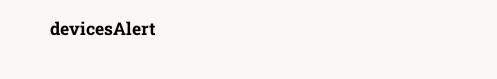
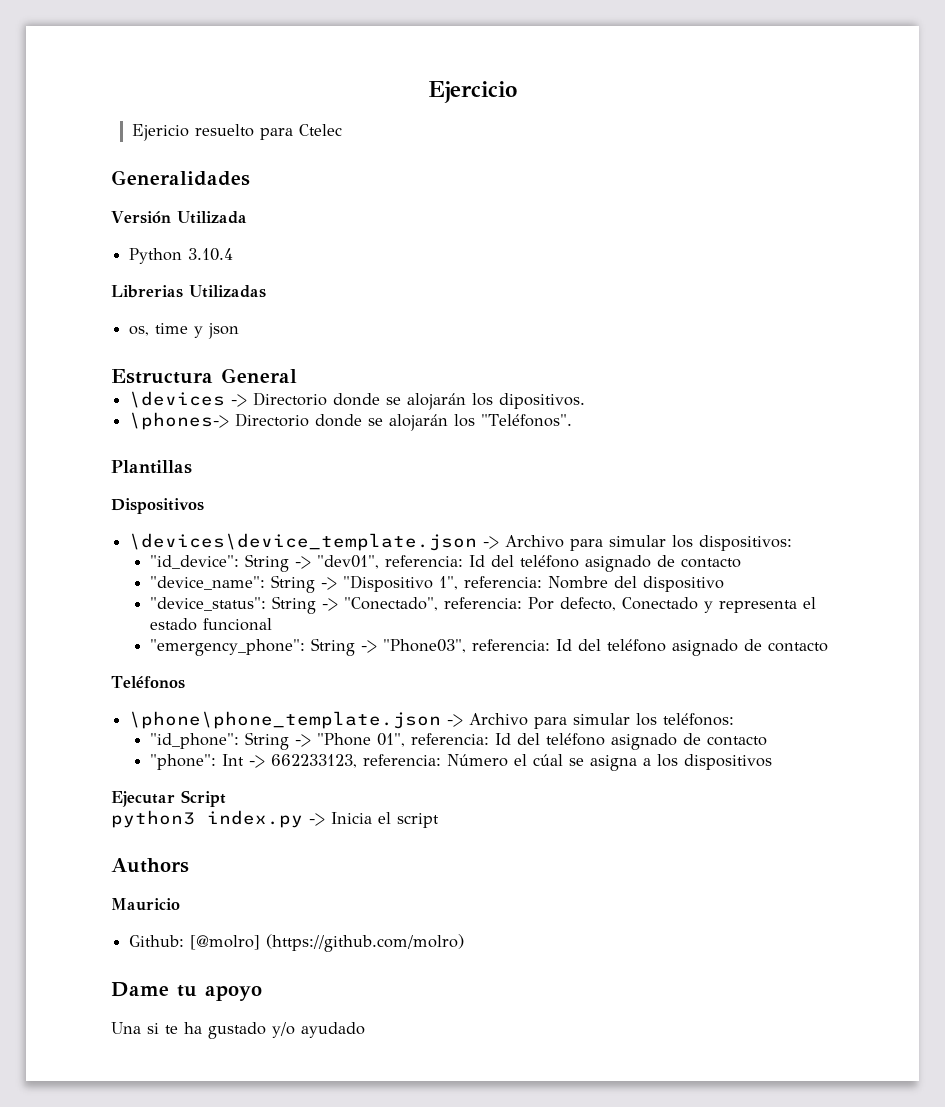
- devicesAlert
+ Ejercicio
+ Ejericio resuelto para Ctelec
+ Generalidades
+ Versión Utilizada
+ Python 3.10.4
+ Librerias Utilizadas
+ os, time y json
+ Estructura General
+ \devices -> Directorio donde se alojarán los dipositivos.
+ \phones-> Directorio donde se alojarán los "Teléfonos".
+ Plantillas
+ Dispositivos
+ \devices\device_template.json -> Archivo para simular los dispositivos:
+ "id_device": String -> "dev01", referencia: Id del teléfono asignado de contacto
+ "device_name": String -> "Dispositivo 1", referencia: Nombre del dispositivo
+ "device_status": String -> "Conectado", referencia: Por defecto, Conectado y representa el estado funcional
+ "emergency_phone": String -> "Phone03", referencia: Id del teléfono asignado de contacto
+ Teléfonos
+ \phone\phone_template.json -> Archivo para simular los teléfonos:
+ "id_phone": String -> "Phone 01", referencia: Id del teléfono asignado de contacto
+ "phone": Int -> 662233123, referencia: Número el cúal se asigna a los dispositivos
+ Ejecutar Script
+ python3 index.py -> Inicia el script
+ Authors
+ Mauricio
+ Github: [@molro] (https://github.com/molro)
+ Dame tu apoyo
+ Una si te ha gustado y/o ayudado

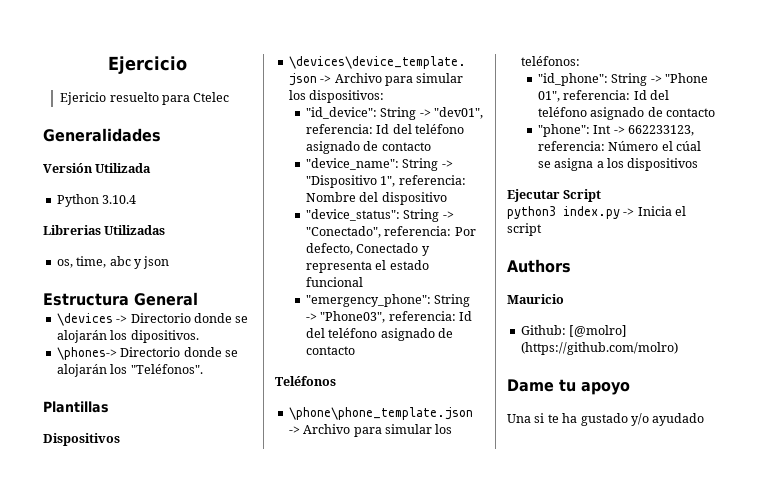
- os, time y json
+ os, time, abc y json

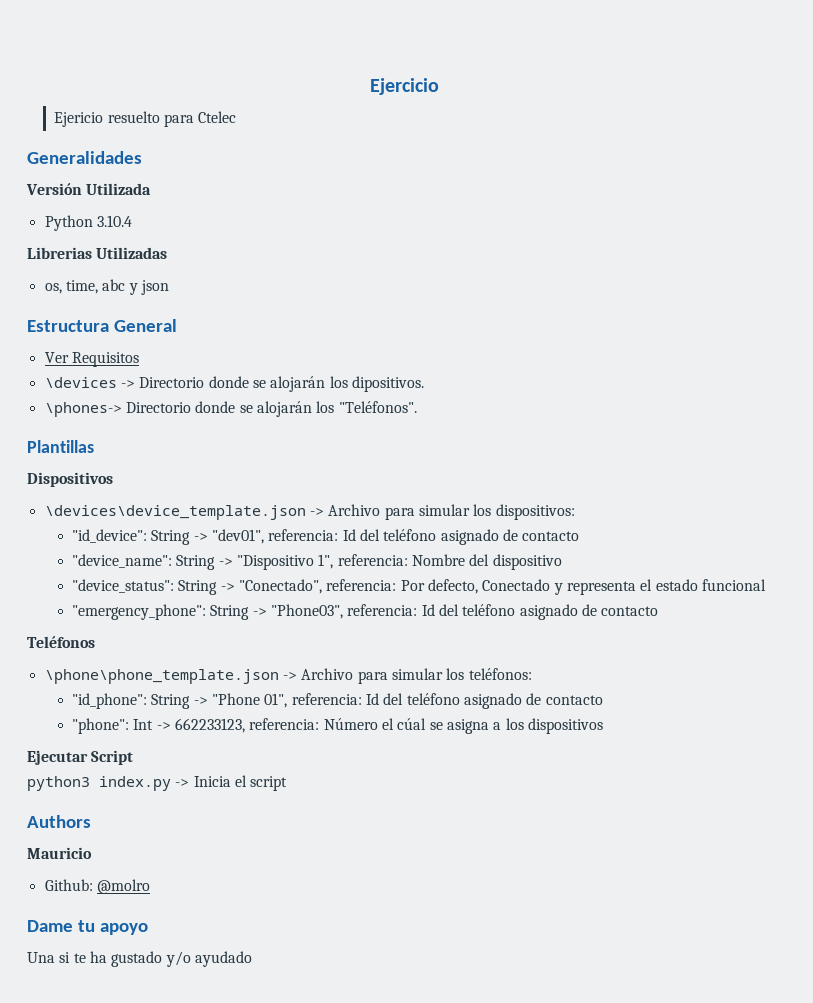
+ Ver Requisitos
- Github: [@molro] (https://github.com/molro)
+ Github: @molro

